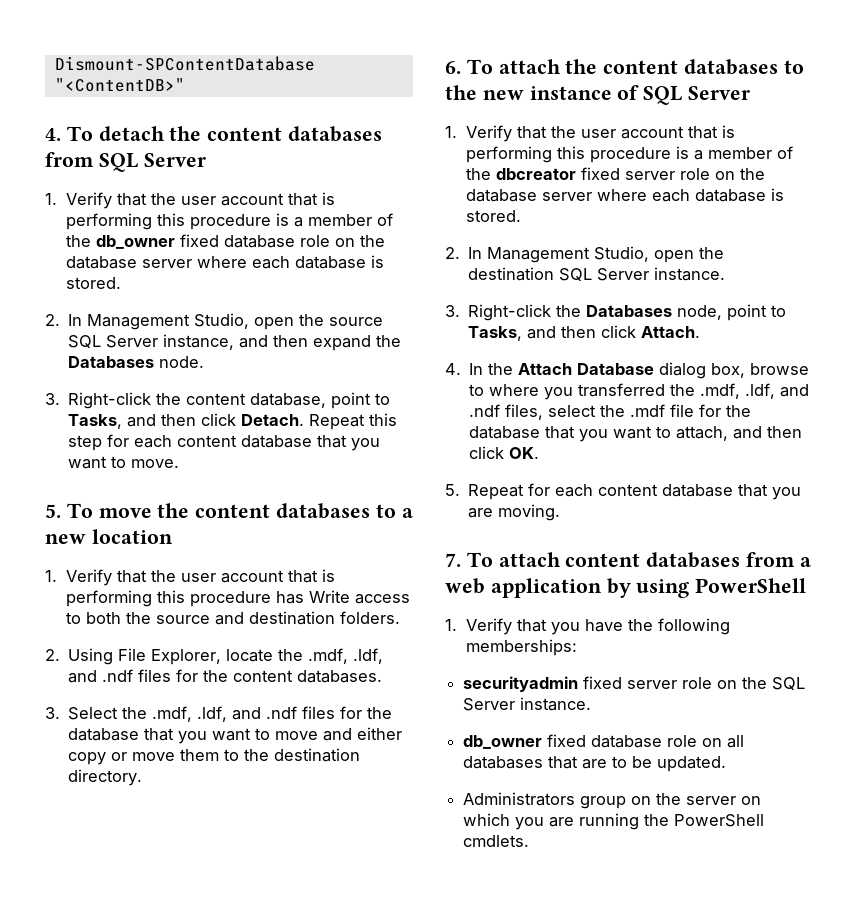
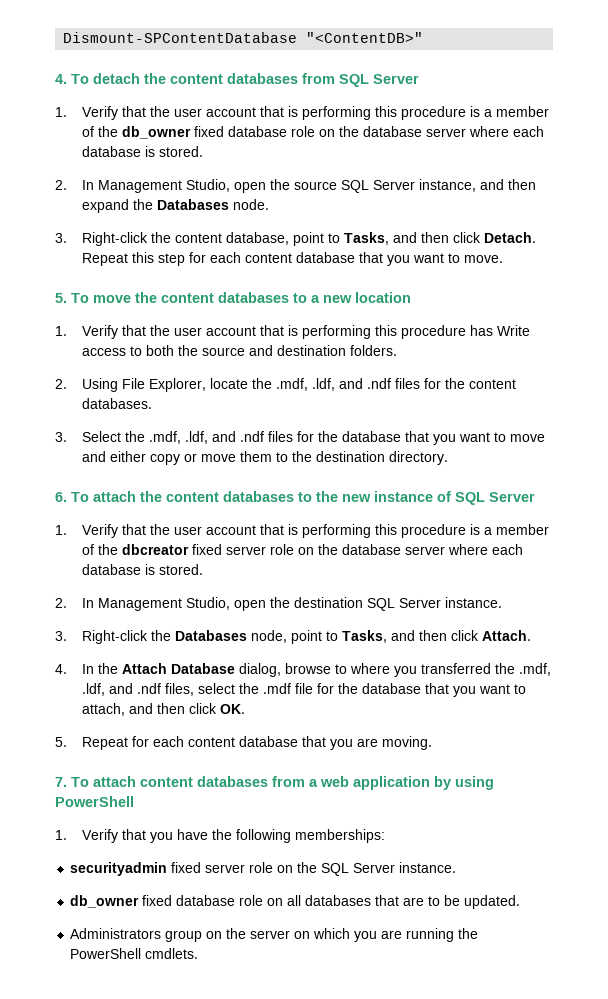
- 4. In the Attach Database dialog box, browse to where you transferred the .mdf, .ldf, and .ndf files, select the .mdf file for the database that you want to attach, and then click OK.
+ 4. In the Attach Database dialog, browse to where you transferred the .mdf, .ldf, and .ndf files, select the .mdf file for the database that you want to attach, and then click OK.

